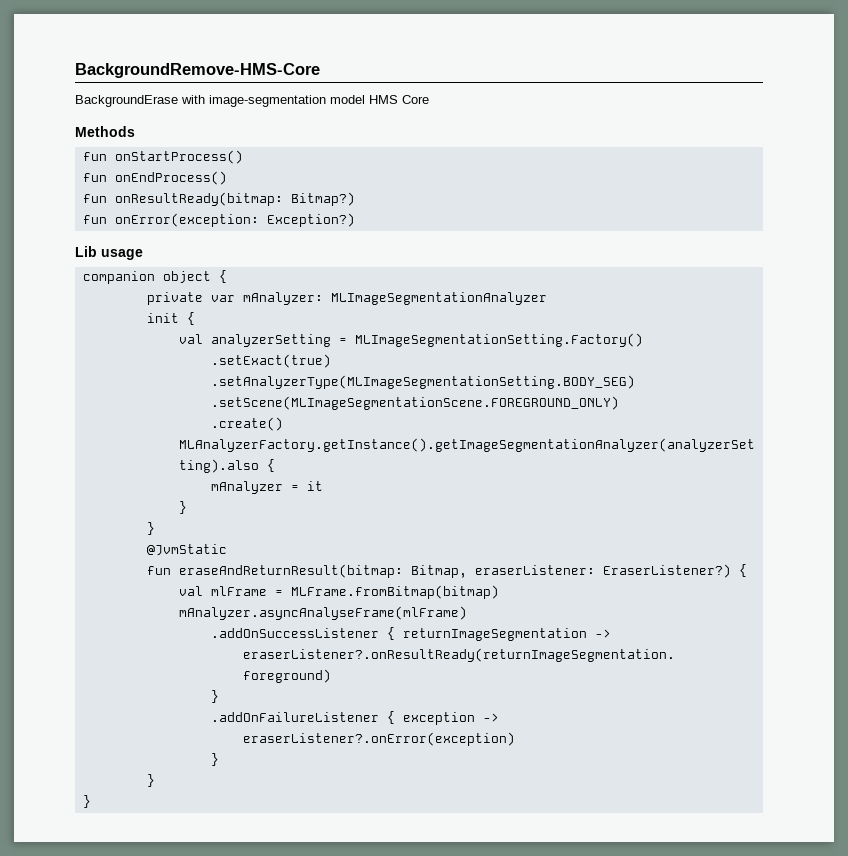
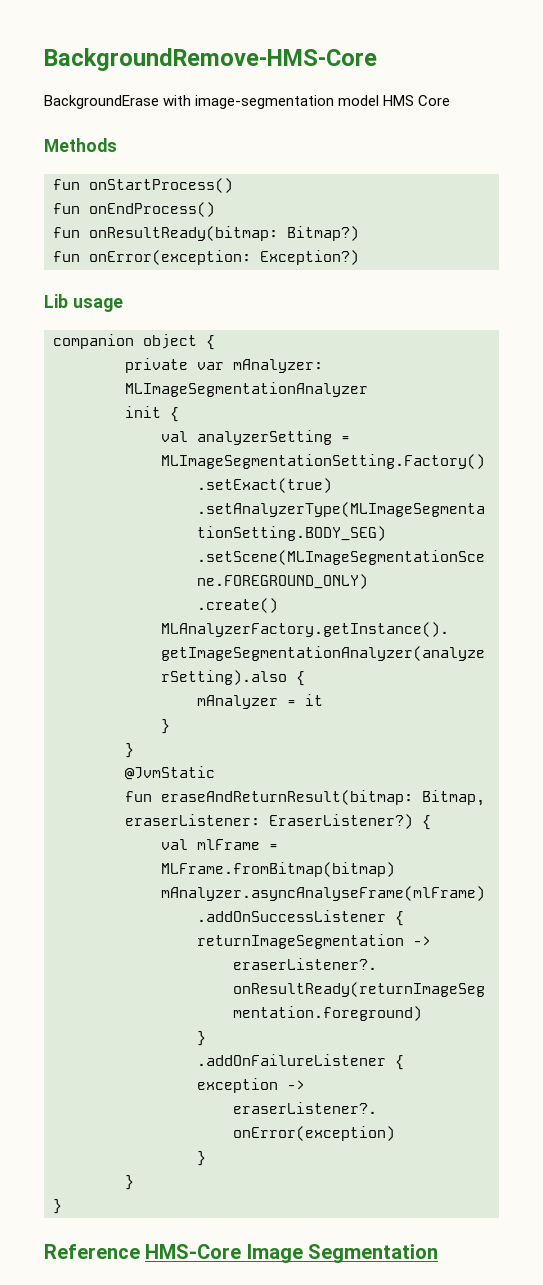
+ Reference HMS-Core Image Segmentation

